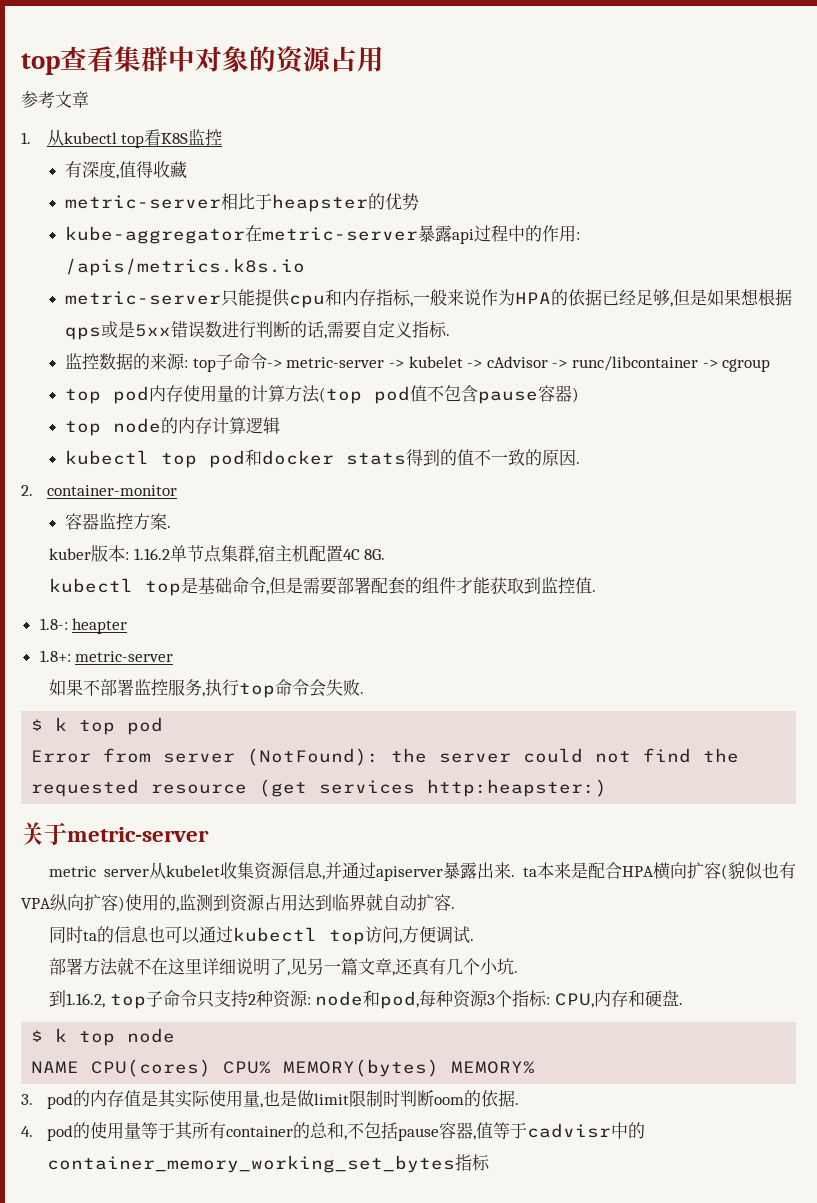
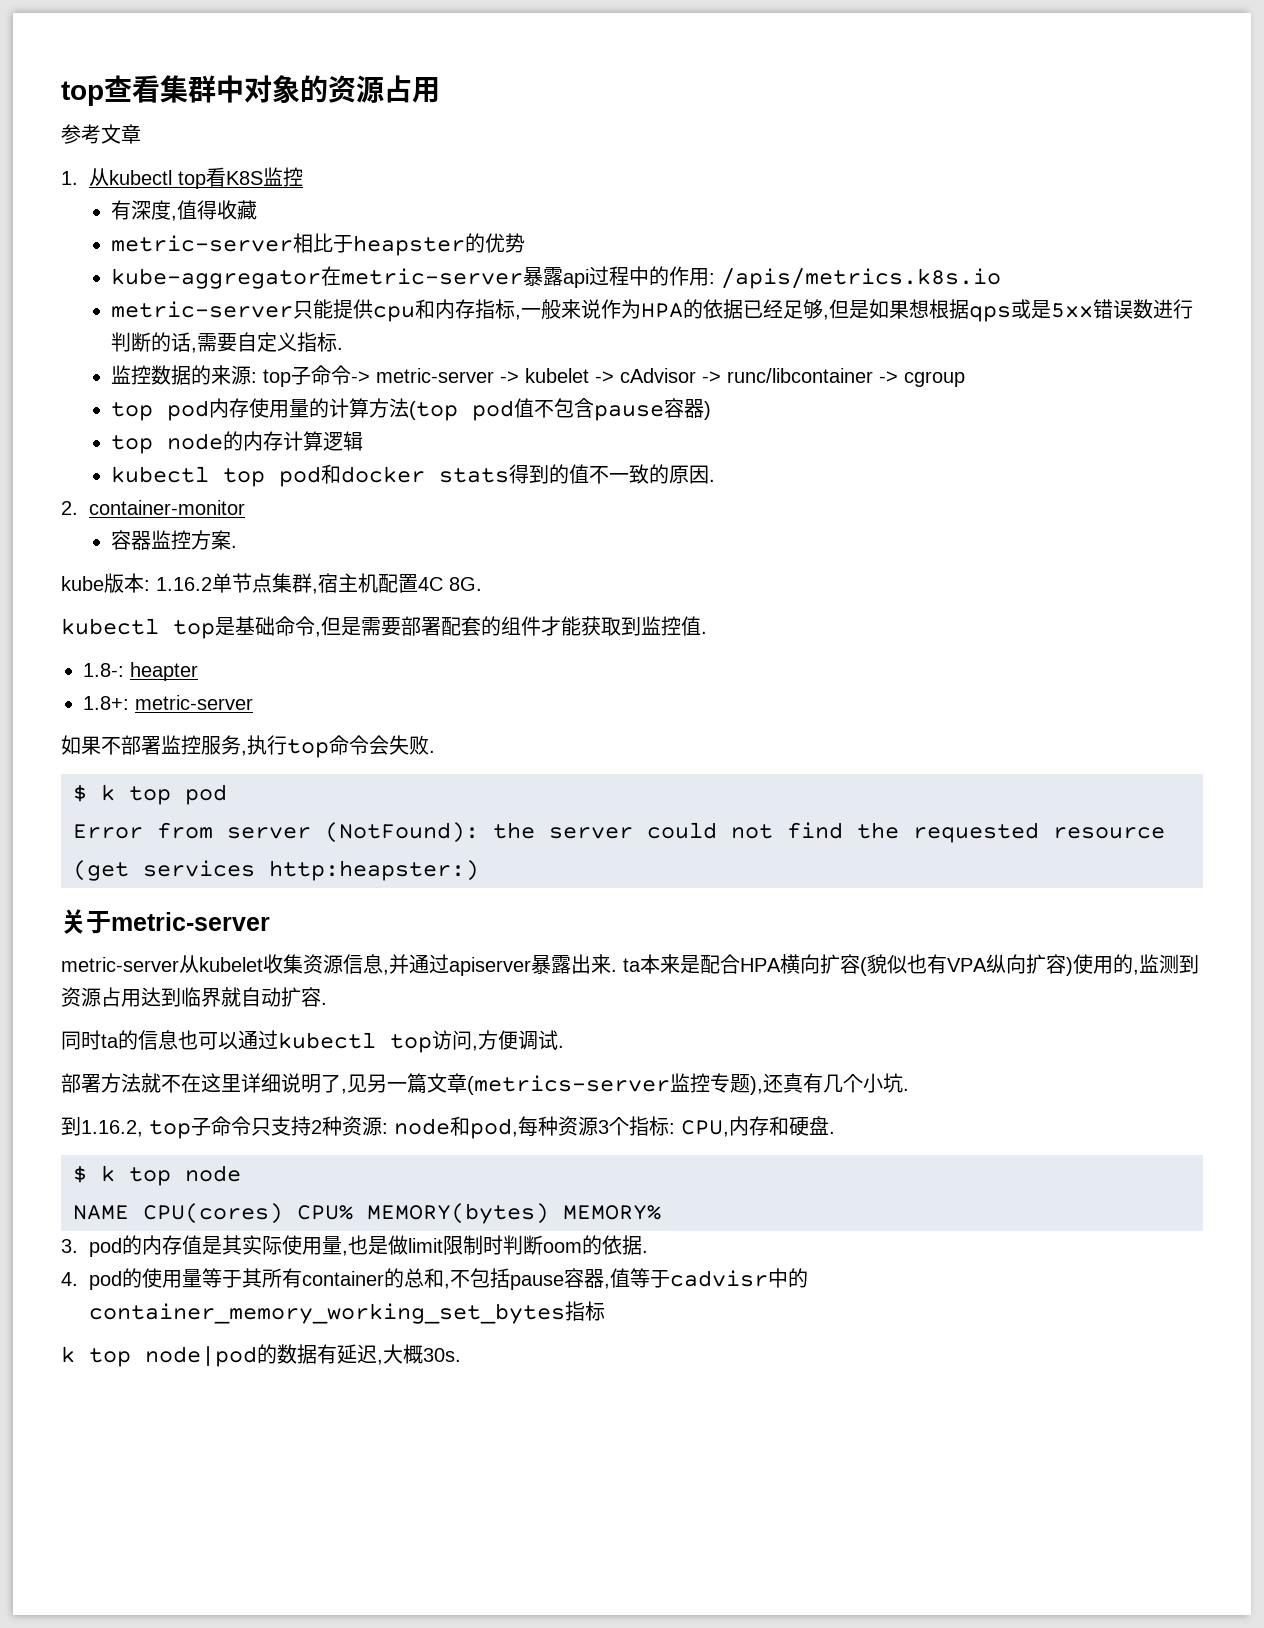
- kuber版本: 1.16.2单节点集群,宿主机配置4C 8G.
+ kube版本: 1.16.2单节点集群,宿主机配置4C 8G.
- metric server从kubelet收集资源信息,并通过apiserver暴露出来. ta本来是配合HPA横向扩容(貌似也有VPA纵向扩容)使用的,监测到资源占用达到临界就自动扩容.
+ metric-server从kubelet收集资源信息,并通过apiserver暴露出来. ta本来是配合HPA横向扩容(貌似也有VPA纵向扩容)使用的,监测到资源占用达到临界就自动扩容.
- 部署方法就不在这里详细说明了,见另一篇文章,还真有几个小坑.
+ 部署方法就不在这里详细说明了,见另一篇文章(metrics-server监控专题),还真有几个小坑.
+ k top node|pod的数据有延迟,大概30s.

